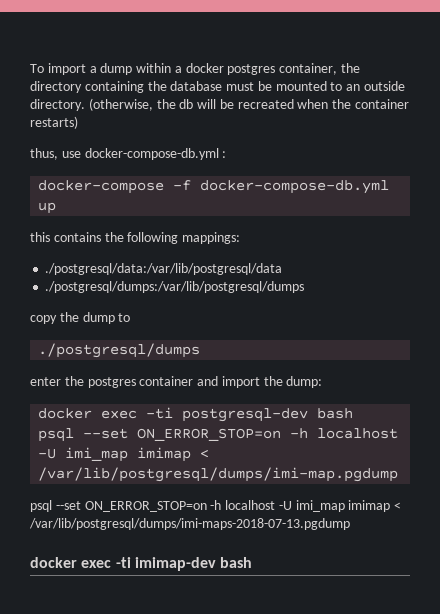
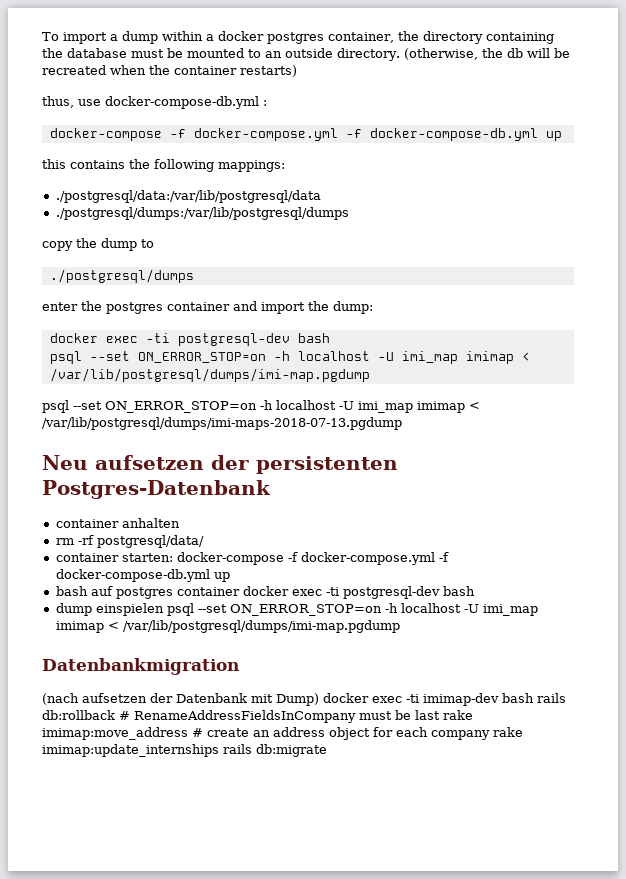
  thus, use docker-compose-db.yml :
- docker-compose -f docker-compose-db.yml up
+ docker-compose -f docker-compose.yml -f docker-compose-db.yml up
- docker exec -ti imimap-dev bash
+ Neu aufsetzen der persistenten Postgres-Datenbank
+ container anhalten
+ rm -rf postgresql/data/
+ container starten: docker-compose -f docker-compose.yml -f docker-compose-db.yml up
+ bash auf postgres container docker exec -ti postgresql-dev bash
+ dump einspielen psql --set ON_ERROR_STOP=on -h localhost -U imi_map imimap < /var/lib/postgresql/dumps/imi-map.pgdump
+ Datenbankmigration
+ (nach aufsetzen der Datenbank mit Dump) docker exec -ti imimap-dev bash rails db:rollback # RenameAddressFieldsInCompany must be last rake imimap:move_address # create an address object for each company rake imimap:update_internships rails db:migrate

